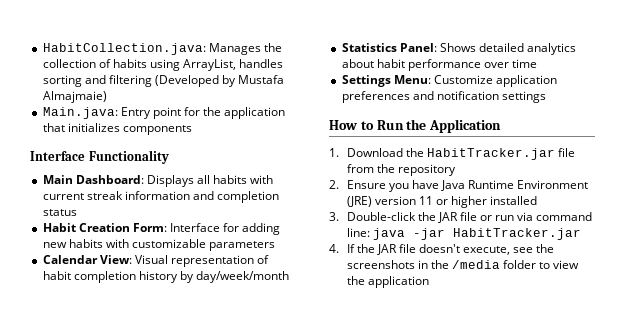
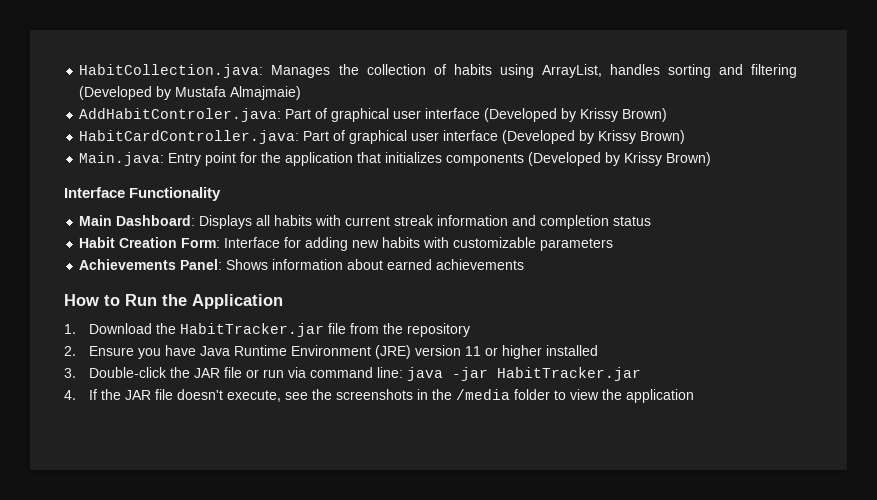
+ AddHabitControler.java: Part of graphical user interface (Developed by Krissy Brown)
+ HabitCardController.java: Part of graphical user interface (Developed by Krissy Brown)
- Main.java: Entry point for the application that initializes components
+ Main.java: Entry point for the application that initializes components (Developed by Krissy Brown)
- Calendar View: Visual representation of habit completion history by day/week/month
- Statistics Panel: Shows detailed analytics about habit performance over time
- Settings Menu: Customize application preferences and notification settings
+ Achievements Panel: Shows information about earned achievements

